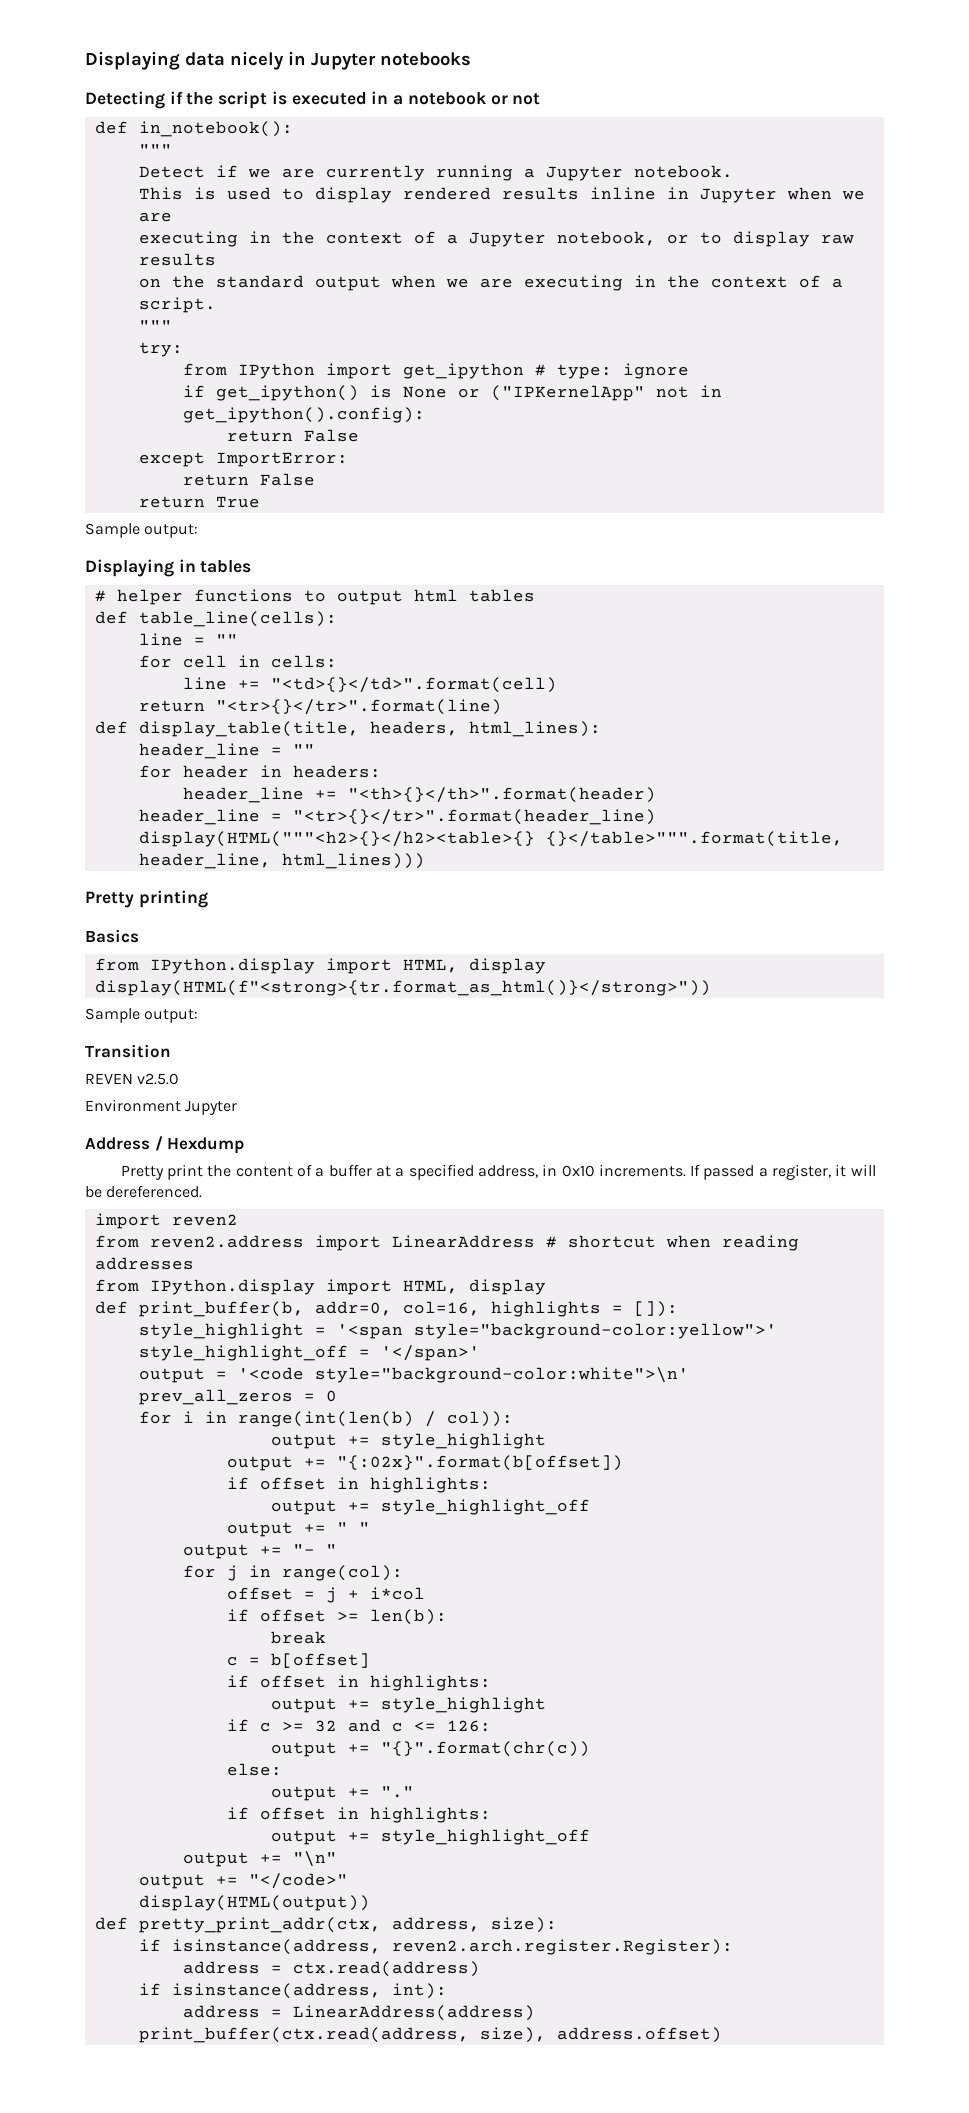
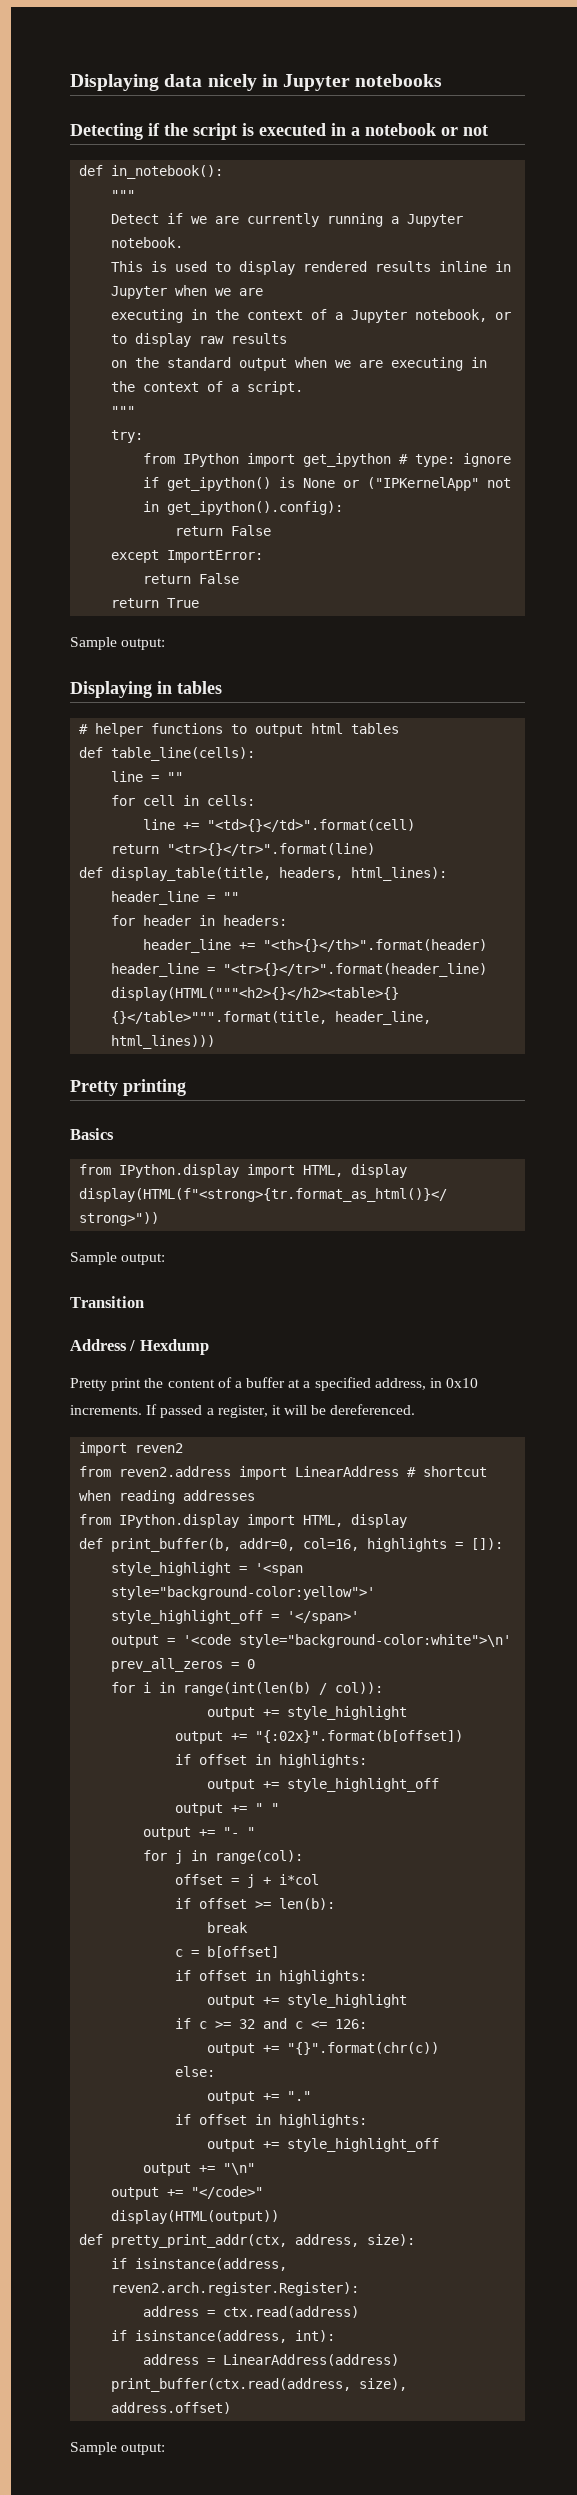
- REVEN v2.5.0
- Environment Jupyter
  print_buffer(ctx.read(address, size), address.offset)
+ Sample output:

